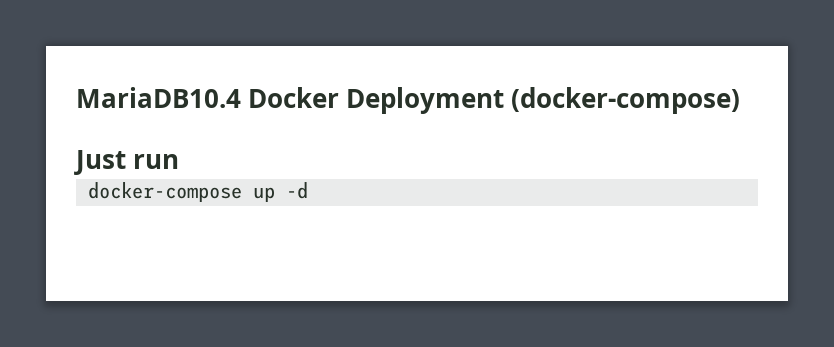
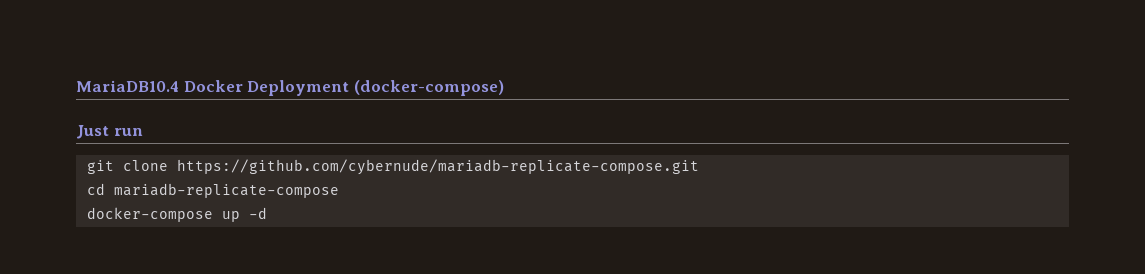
+ git clone https://github.com/cybernude/mariadb-replicate-compose.git
+ cd mariadb-replicate-compose

